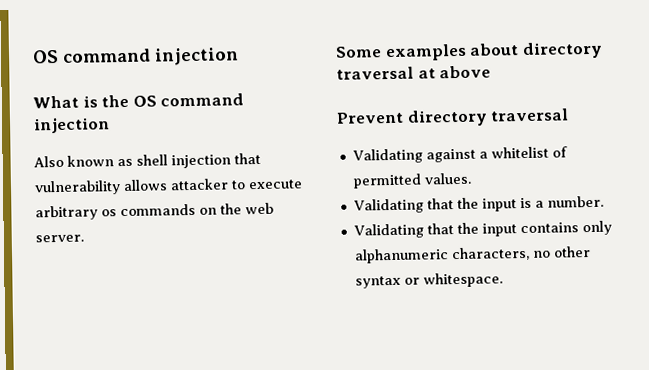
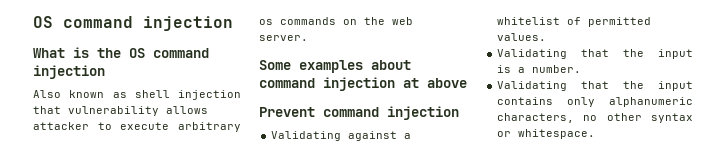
- Some examples about directory traversal at above
+ Some examples about command injection at above
- Prevent directory traversal
+ Prevent command injection

